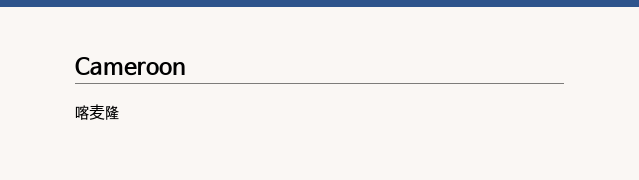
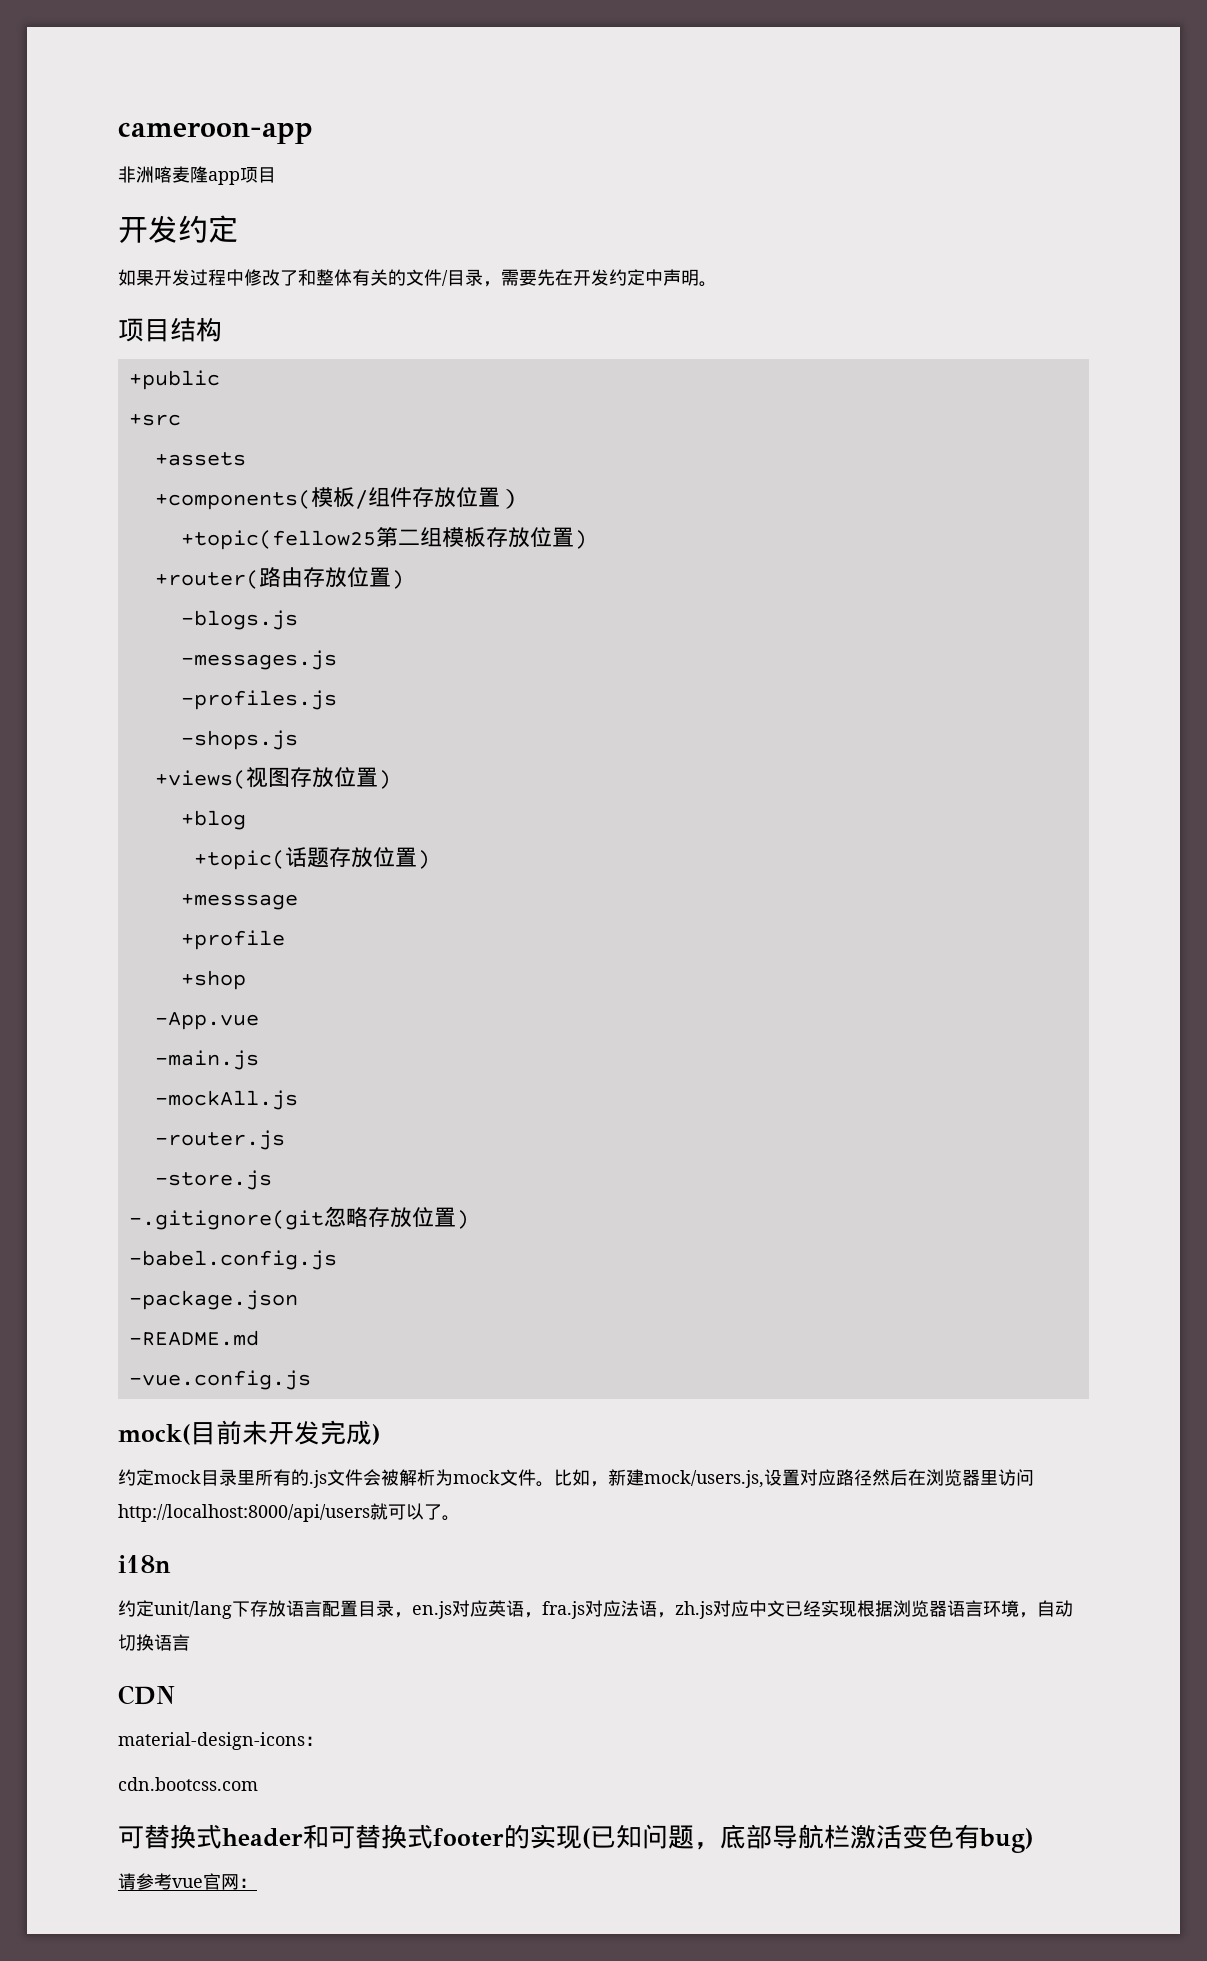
- Cameroon
- 喀麦隆
+ cameroon-app
+ 非洲喀麦隆app项目
+ 开发约定
+ 如果开发过程中修改了和整体有关的文件/目录，需要先在开发约定中声明。
+ 项目结构
+ +public
+ +src
+ +assets
+ +components(模板/组件存放位置）
+ +topic(fellow25第二组模板存放位置)
+ +router(路由存放位置)
+ -blogs.js
+ -messages.js
+ -profiles.js
+ -shops.js
+ +views(视图存放位置)
+ +blog
+ +topic(话题存放位置)
+ +messsage
+ +profile
+ +shop
+ -App.vue
+ -main.js
+ -mockAll.js
+ -router.js
+ -store.js
+ -.gitignore(git忽略存放位置)
+ -babel.config.js
+ -package.json
+ -README.md
+ -vue.config.js
+ mock(目前未开发完成)
+ 约定mock目录里所有的.js文件会被解析为mock文件。比如，新建mock/users.js,设置对应路径然后在浏览器里访问http://localhost:8000/api/users就可以了。
+ i18n
+ 约定unit/lang下存放语言配置目录，en.js对应英语，fra.js对应法语，zh.js对应中文已经实现根据浏览器语言环境，自动切换语言
+ CDN
+ material-design-icons：
+ cdn.bootcss.com
+ 可替换式header和可替换式footer的实现(已知问题，底部导航栏激活变色有bug)
+ 请参考vue官网：

